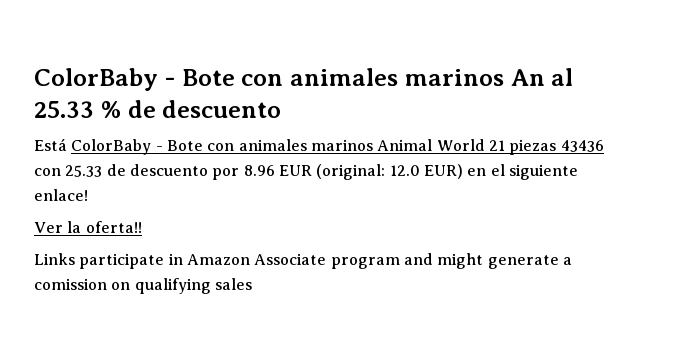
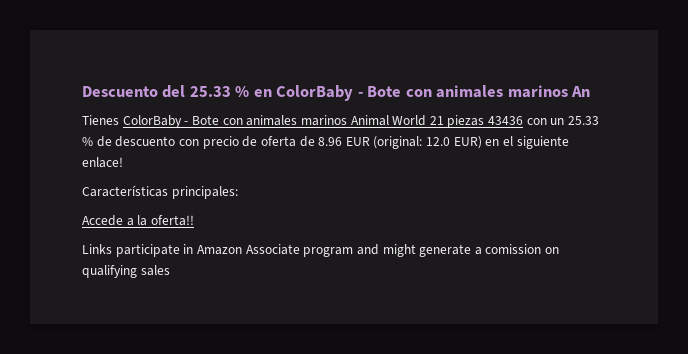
- ColorBaby - Bote con animales marinos An al 25.33 % de descuento
- Está ColorBaby - Bote con animales marinos Animal World 21 piezas 43436 con 25.33 de descuento por 8.96 EUR (original: 12.0 EUR) en el siguiente enlace!
+ Descuento del 25.33 % en ColorBaby - Bote con animales marinos An
+ Tienes ColorBaby - Bote con animales marinos Animal World 21 piezas 43436 con un 25.33 % de descuento con precio de oferta de 8.96 EUR (original: 12.0 EUR) en el siguiente enlace!
- Ver la oferta!!
+ Características principales:
+ Accede a la oferta!!

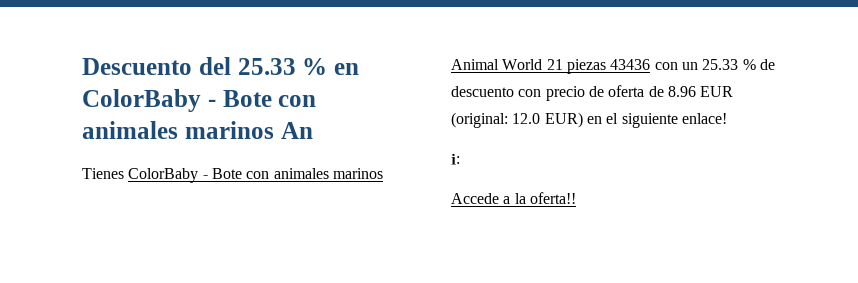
- Características principales:
+ ℹ:
- Links participate in Amazon Associate program and might generate a comission on qualifying sales

